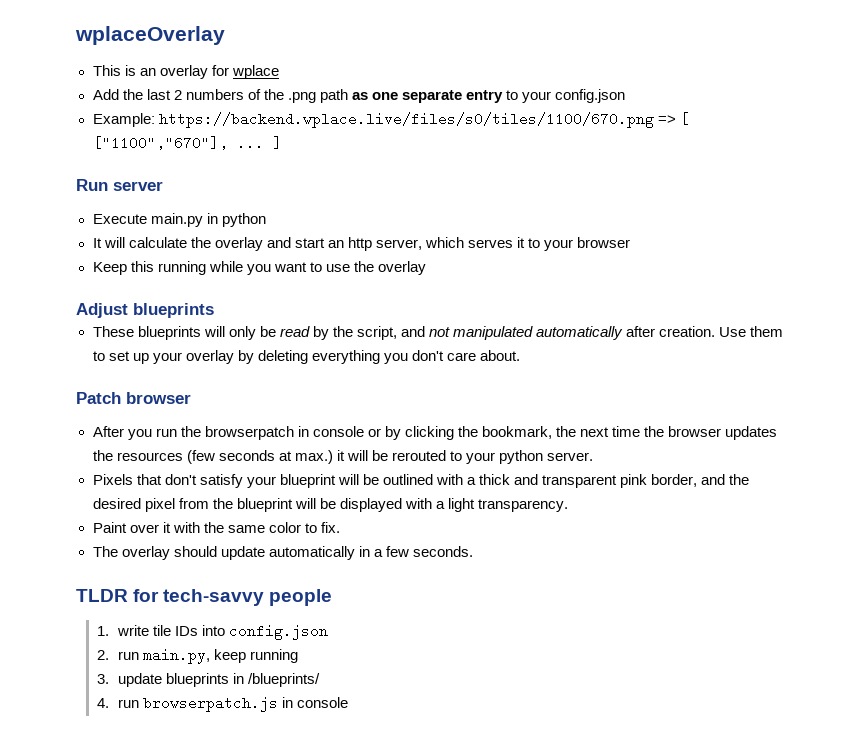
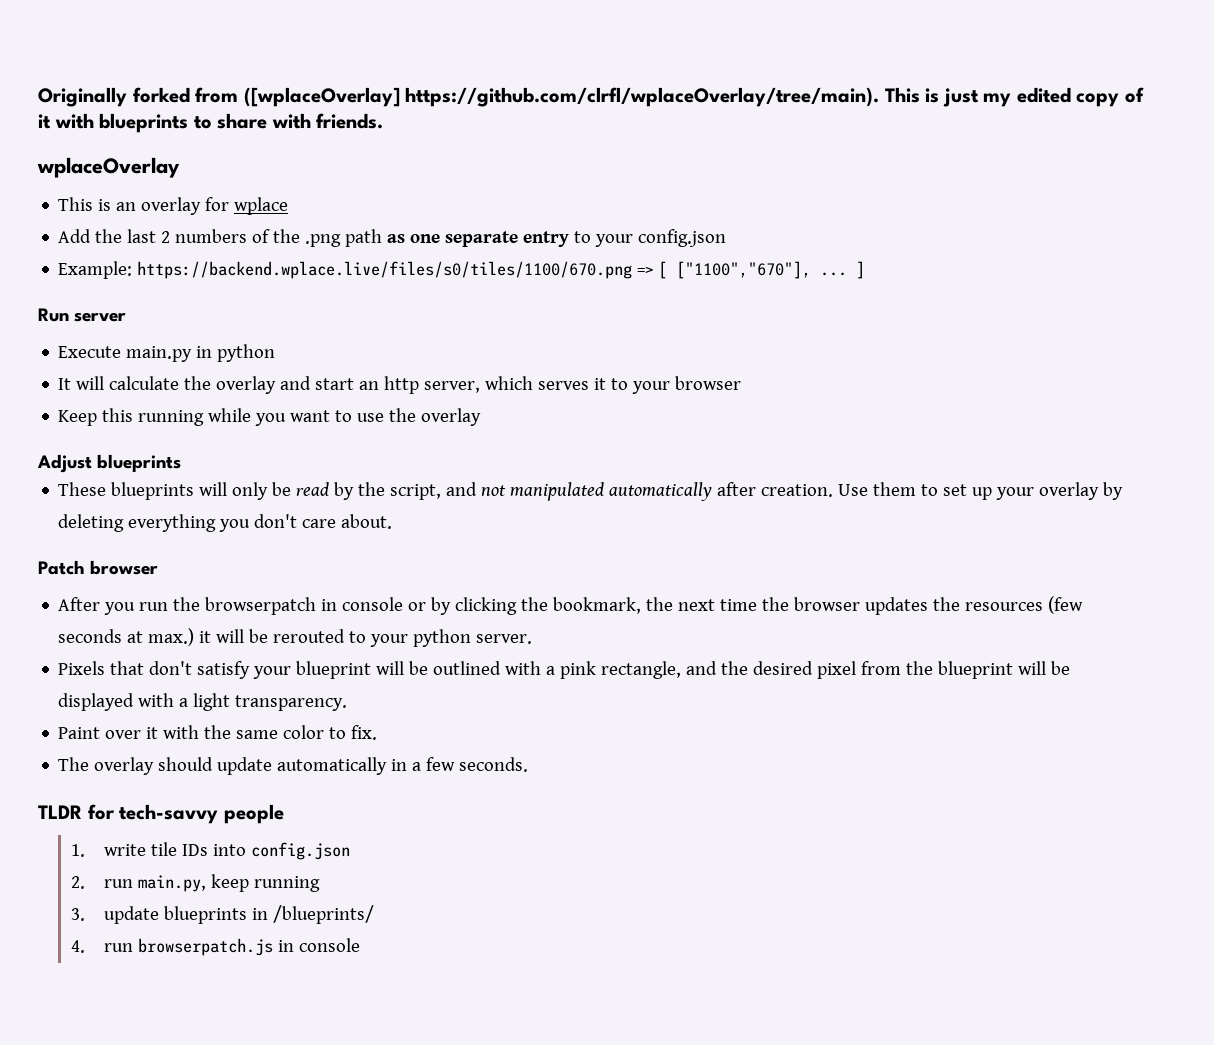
+ Originally forked from ([wplaceOverlay] https://github.com/clrfl/wplaceOverlay/tree/main). This is just my edited copy of it with blueprints to share with friends.
- Pixels that don't satisfy your blueprint will be outlined with a thick and transparent pink border, and the desired pixel from the blueprint will be displayed with a light transparency.
+ Pixels that don't satisfy your blueprint will be outlined with a pink rectangle, and the desired pixel from the blueprint will be displayed with a light transparency.

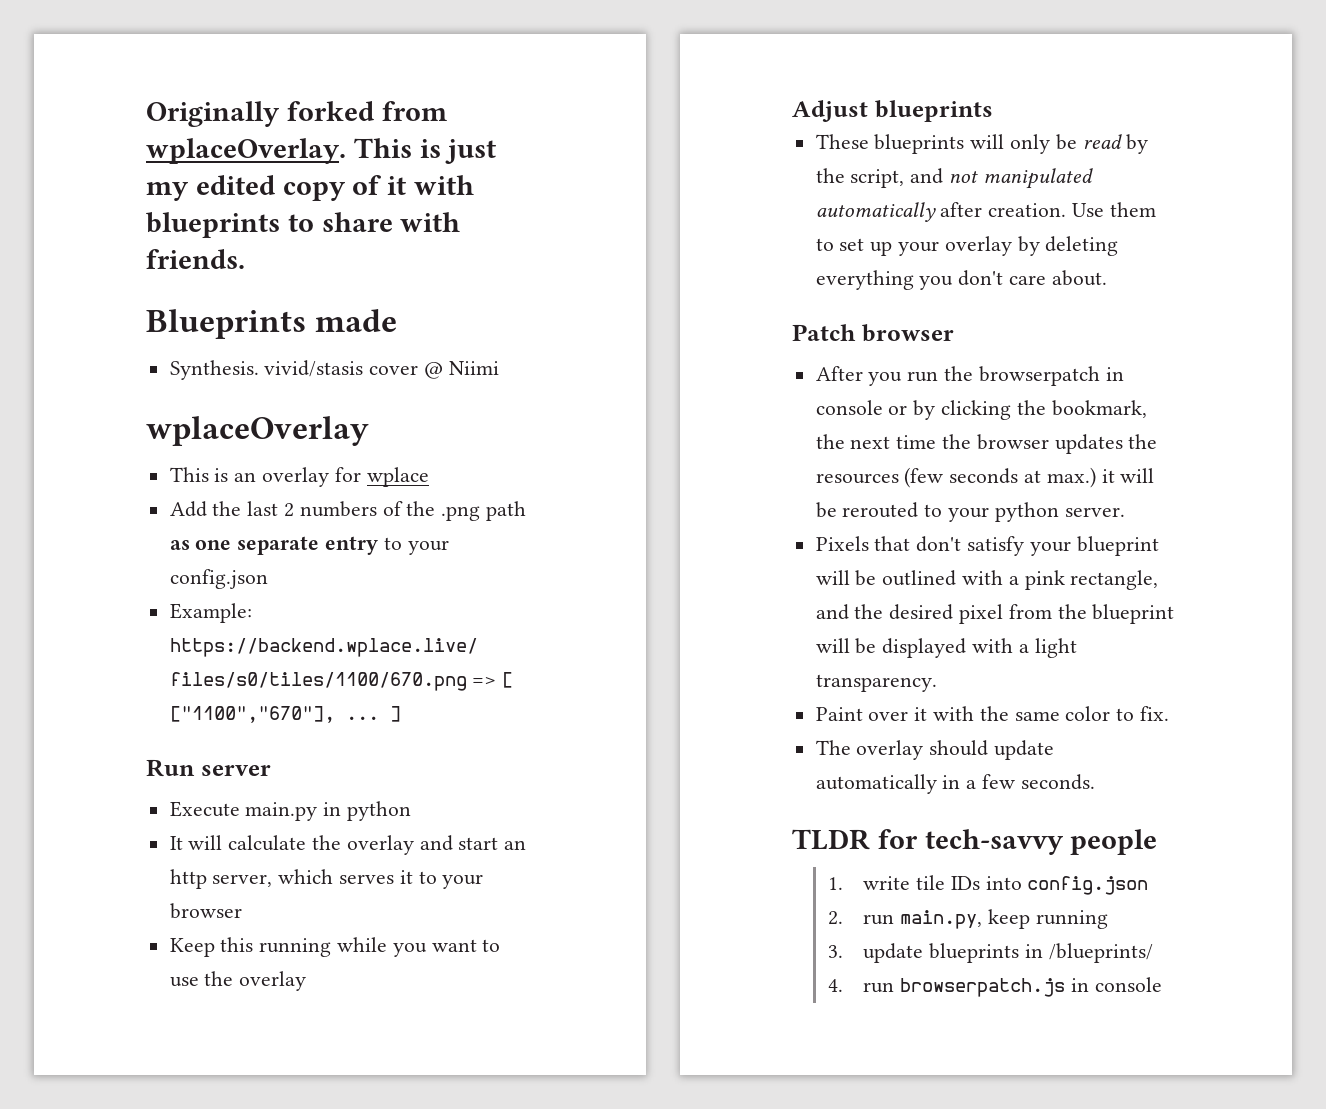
- Originally forked from ([wplaceOverlay] https://github.com/clrfl/wplaceOverlay/tree/main). This is just my edited copy of it with blueprints to share with friends.
+ Originally forked from wplaceOverlay. This is just my edited copy of it with blueprints to share with friends.
+ Blueprints made
+ Synthesis. vivid/stasis cover @ Niimi

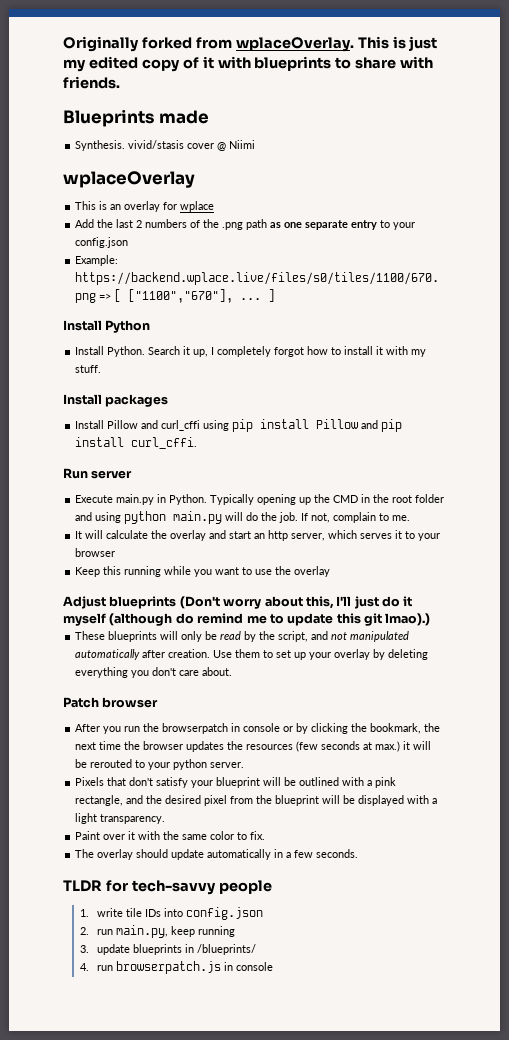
+ Install Python
+ Install Python. Search it up, I completely forgot how to install it with my stuff.
+ Install packages
+ Install Pillow and curl_cffi using pip install Pillow and pip install curl_cffi.
- Execute main.py in python
+ Execute main.py in Python. Typically opening up the CMD in the root folder and using python main.py will do the job. If not, complain to me.
- Adjust blueprints
+ Adjust blueprints (Don't worry about this, I'll just do it myself (although do remind me to update this git lmao).)

